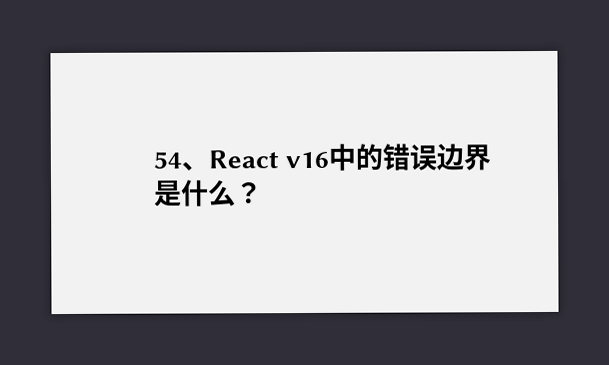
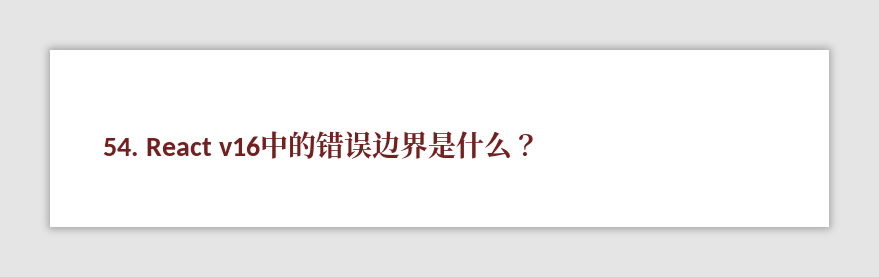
- 54、React v16中的错误边界是什么？
+ 54. React v16中的错误边界是什么？

